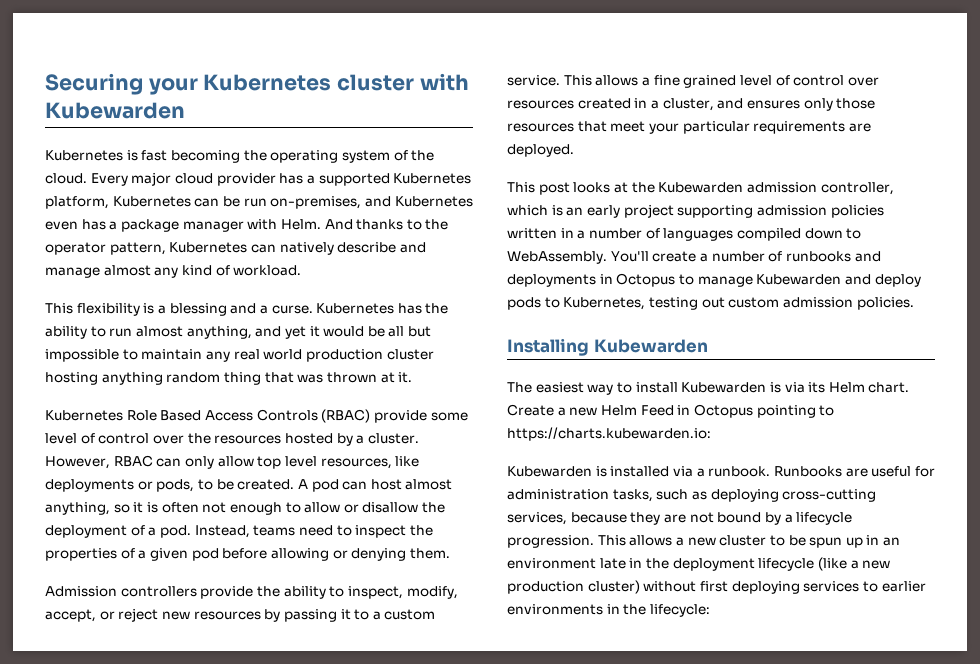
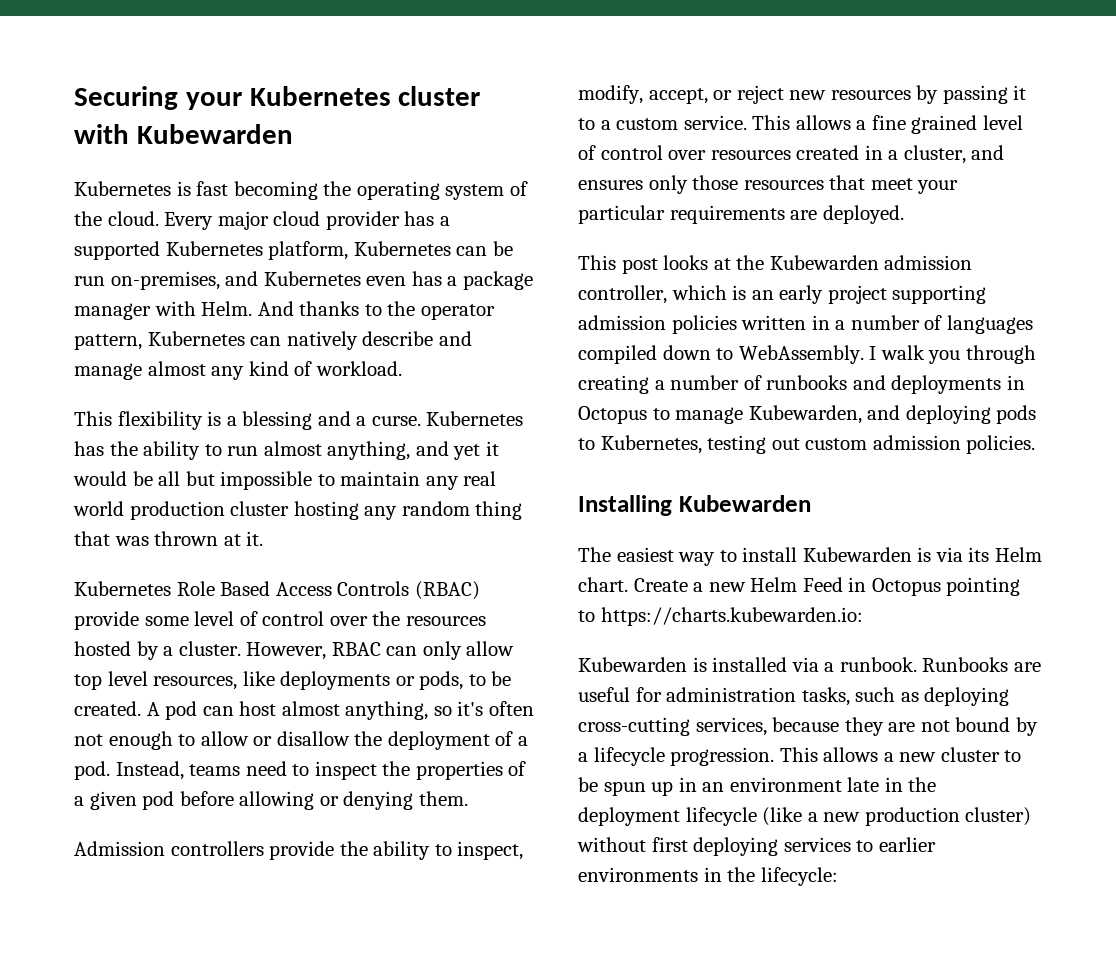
- Kubernetes has the ability to run almost anything, and yet it would be all but impossible to maintain any real world production cluster hosting anything random thing that was thrown at it.
+ Kubernetes has the ability to run almost anything, and yet it would be all but impossible to maintain any real world production cluster hosting any random thing that was thrown at it.
- A pod can host almost anything, so it is often not enough to allow or disallow the deployment of a pod.
+ A pod can host almost anything, so it's often not enough to allow or disallow the deployment of a pod.
- You'll create a number of runbooks and deployments in Octopus to manage Kubewarden and deploy pods to Kubernetes, testing out custom admission policies.
+ I walk you through creating a number of runbooks and deployments in Octopus to manage Kubewarden, and deploying pods to Kubernetes, testing out custom admission policies.

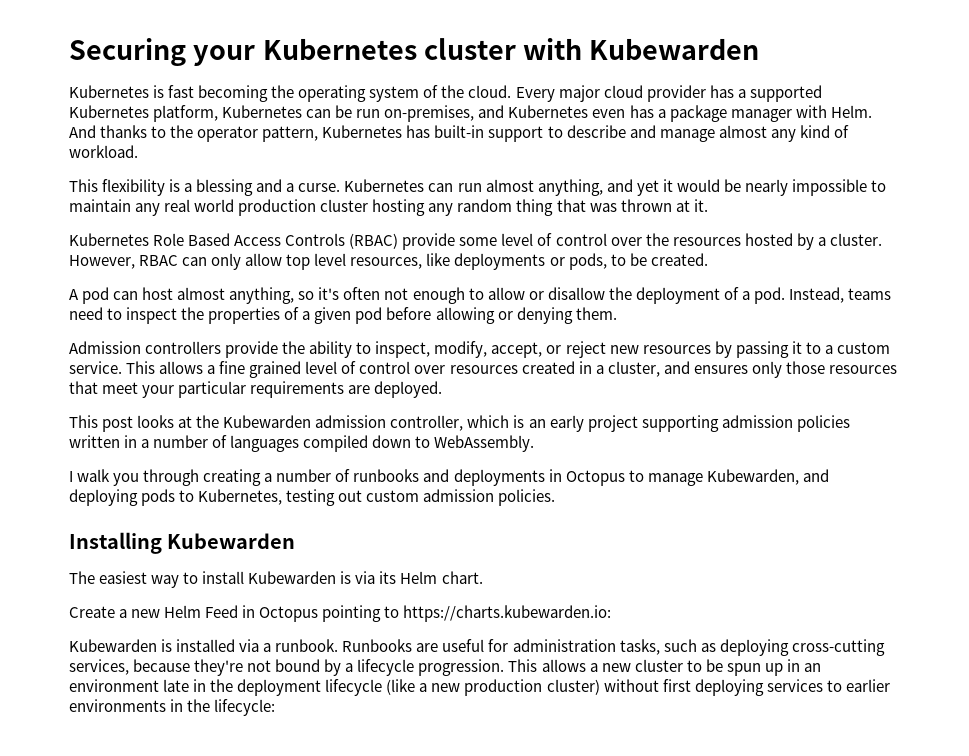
- And thanks to the operator pattern, Kubernetes can natively describe and manage almost any kind of workload.
+ And thanks to the operator pattern, Kubernetes has built-in support to describe and manage almost any kind of workload.
- Kubernetes has the ability to run almost anything, and yet it would be all but impossible to maintain any real world production cluster hosting any random thing that was thrown at it.
+ Kubernetes can run almost anything, and yet it would be nearly impossible to maintain any real world production cluster hosting any random thing that was thrown at it.
- However, RBAC can only allow top level resources, like deployments or pods, to be created. A pod can host almost anything, so it's often not enough to allow or disallow the deployment of a pod.
+ However, RBAC can only allow top level resources, like deployments or pods, to be created.
+ A pod can host almost anything, so it's often not enough to allow or disallow the deployment of a pod.
- This post looks at the Kubewarden admission controller, which is an early project supporting admission policies written in a number of languages compiled down to WebAssembly. I walk you through creating a number of runbooks and deployments in Octopus to manage Kubewarden, and deploying pods to Kubernetes, testing out custom admission policies.
+ This post looks at the Kubewarden admission controller, which is an early project supporting admission policies written in a number of languages compiled down to WebAssembly.
+ I walk you through creating a number of runbooks and deployments in Octopus to manage Kubewarden, and deploying pods to Kubernetes, testing out custom admission policies.
- The easiest way to install Kubewarden is via its Helm chart. Create a new Helm Feed in Octopus pointing to https://charts.kubewarden.io:
+ The easiest way to install Kubewarden is via its Helm chart.
+ Create a new Helm Feed in Octopus pointing to https://charts.kubewarden.io:
- Runbooks are useful for administration tasks, such as deploying cross-cutting services, because they are not bound by a lifecycle progression.
+ Runbooks are useful for administration tasks, such as deploying cross-cutting services, because they're not bound by a lifecycle progression.

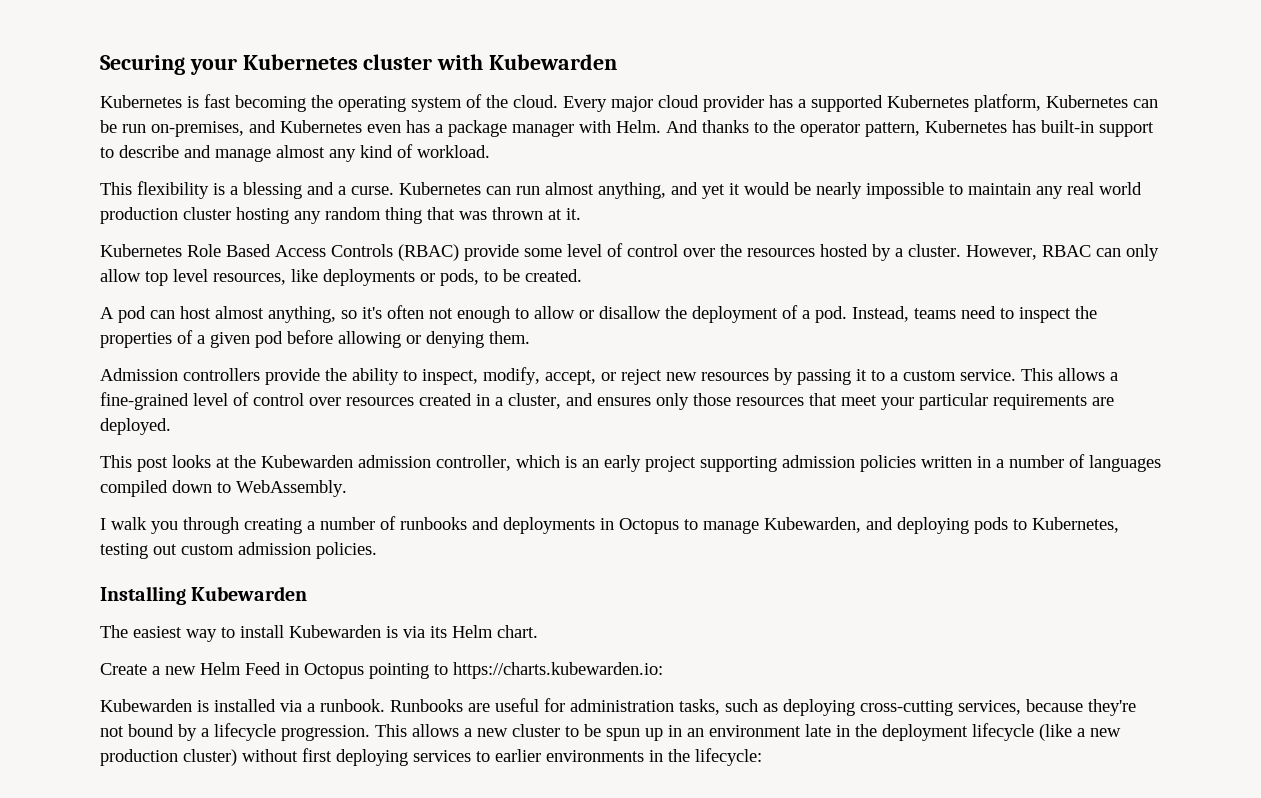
- This allows a fine grained level of control over resources created in a cluster, and ensures only those resources that meet your particular requirements are deployed.
+ This allows a fine-grained level of control over resources created in a cluster, and ensures only those resources that meet your particular requirements are deployed.

